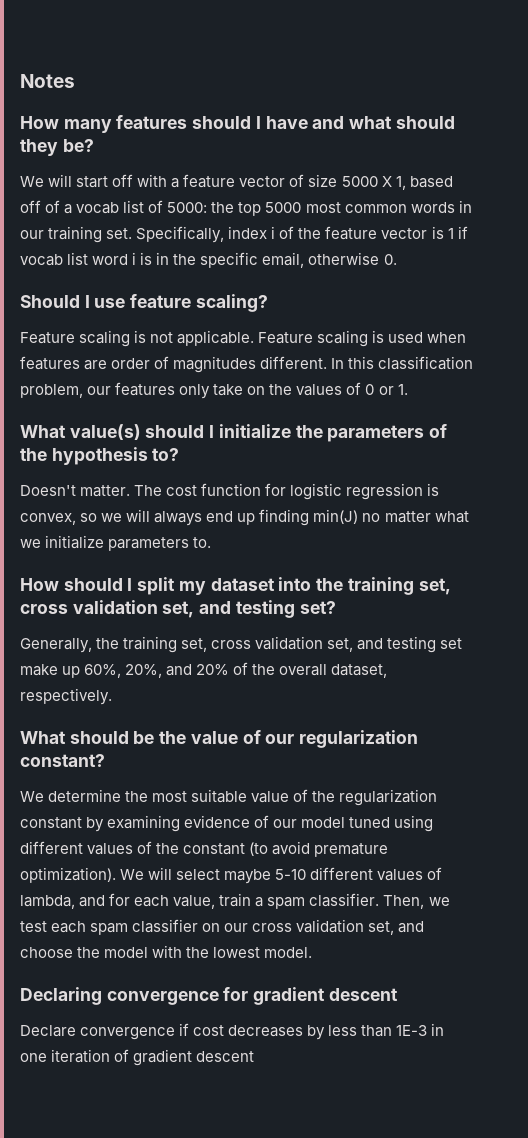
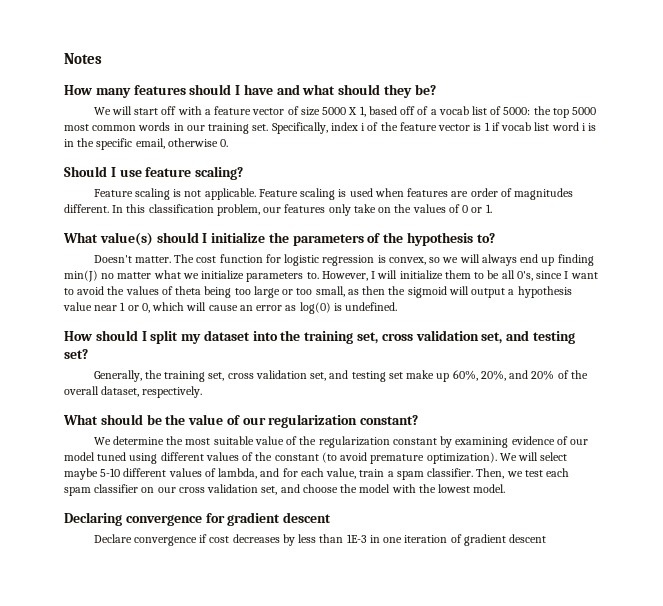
+ However, I will initialize them to be all 0's, since I want to avoid the values of theta being too large or too small, as then the sigmoid will output a hypothesis value near 1 or 0, which will cause an error as log(0) is undefined.

